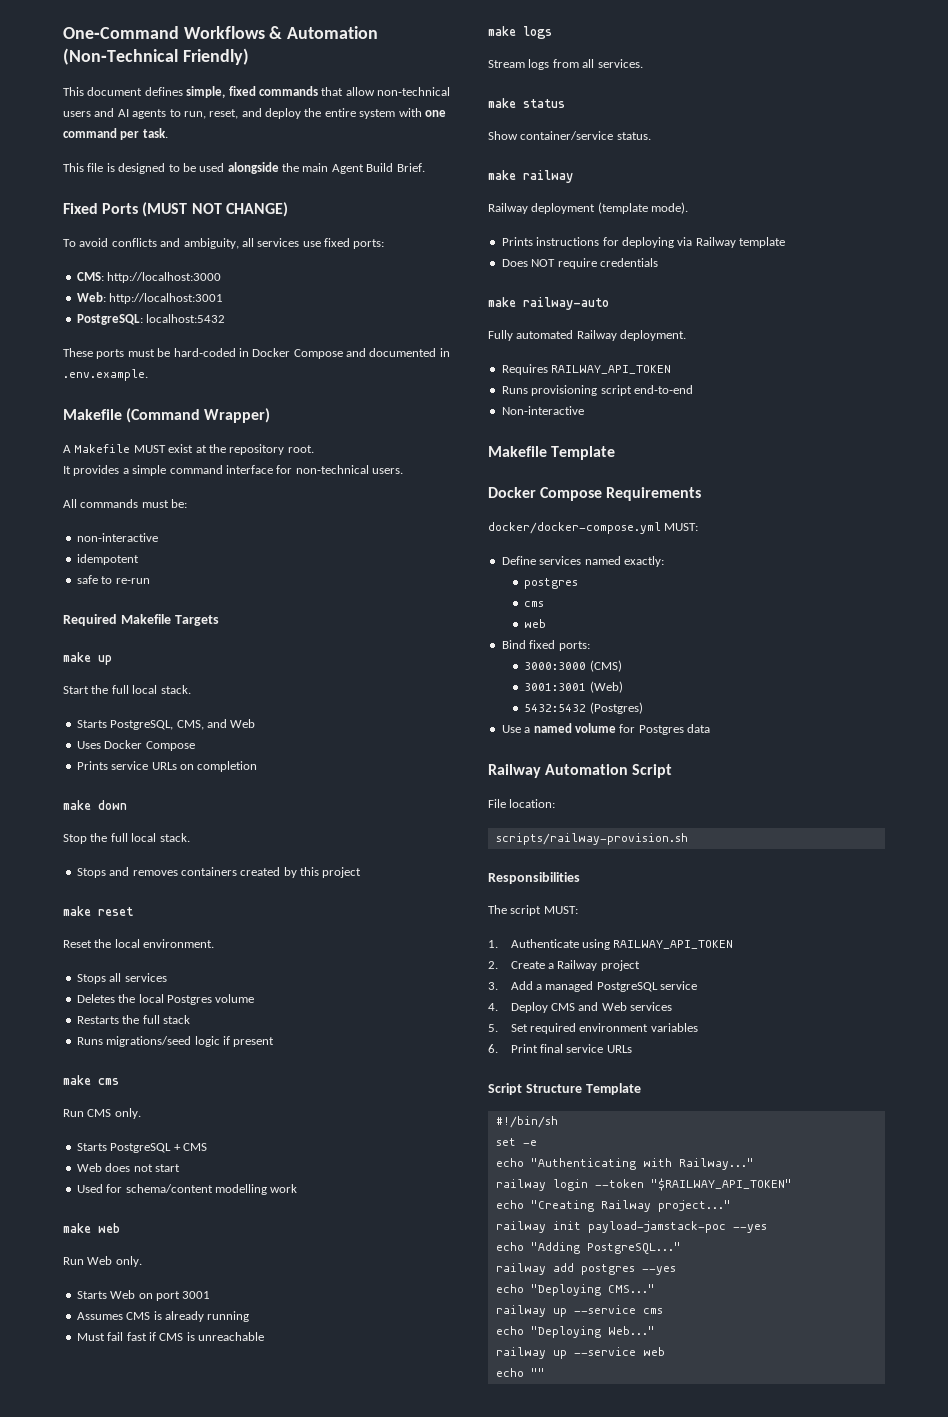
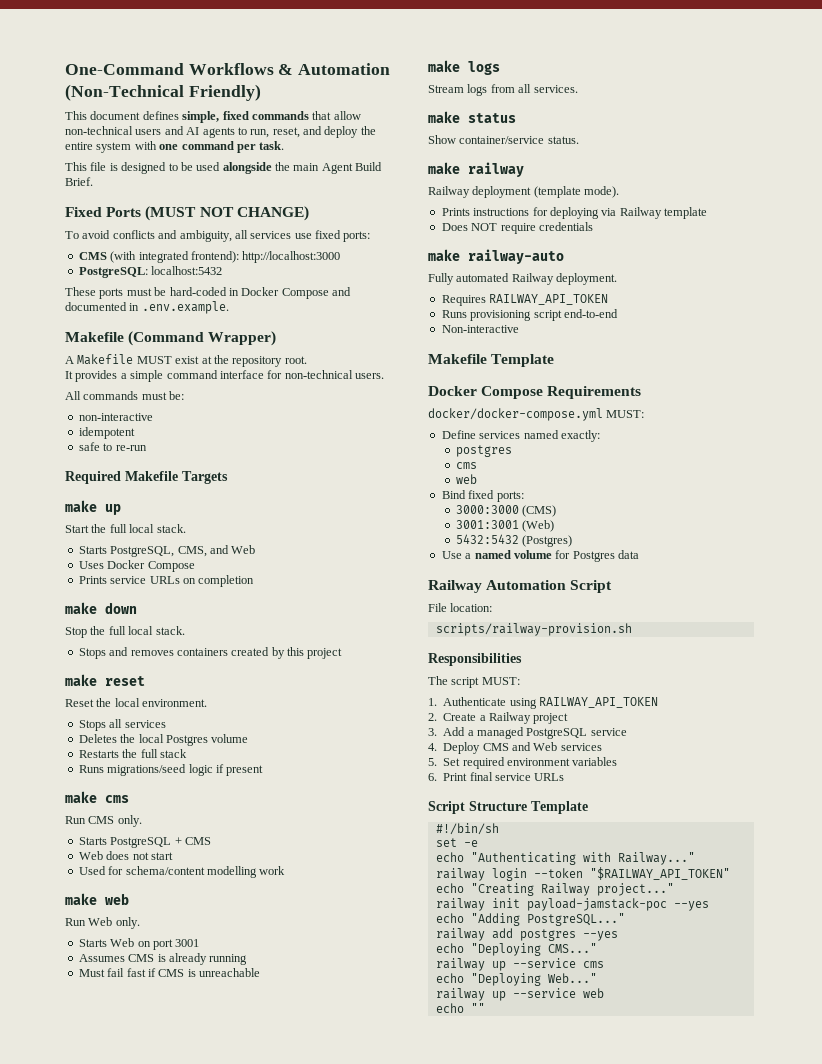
- CMS: http://localhost:3000
+ CMS (with integrated frontend): http://localhost:3000
- Web: http://localhost:3001

